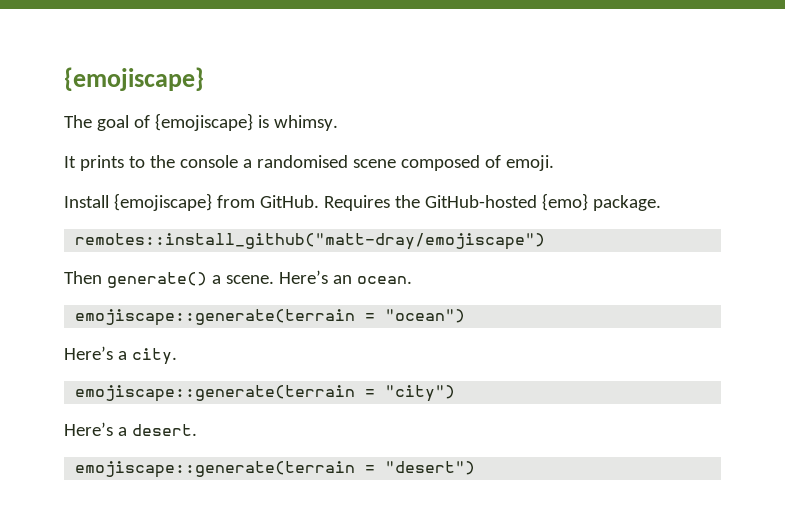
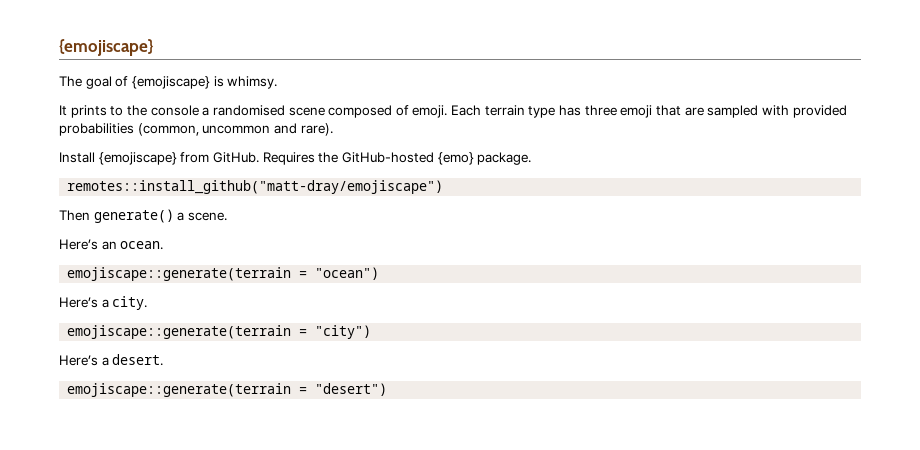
+ Each terrain type has three emoji that are sampled with provided probabilities (common, uncommon and rare).
- Then generate() a scene. Here’s an ocean.
+ Then generate() a scene.
+ Here’s an ocean.

